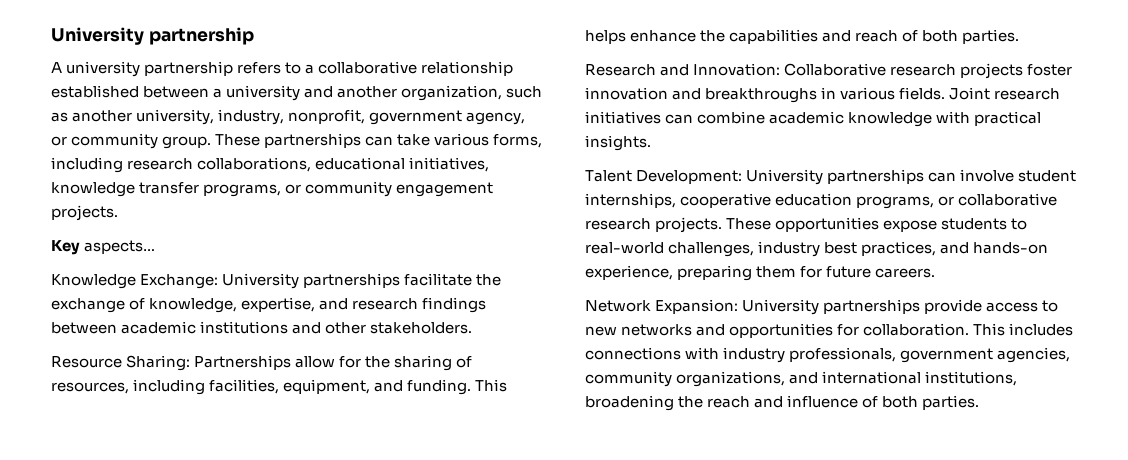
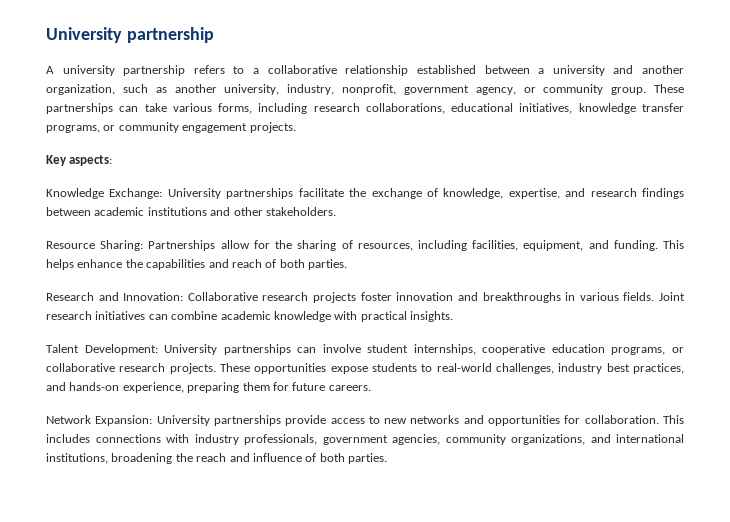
- Key aspects…
+ Key aspects:

